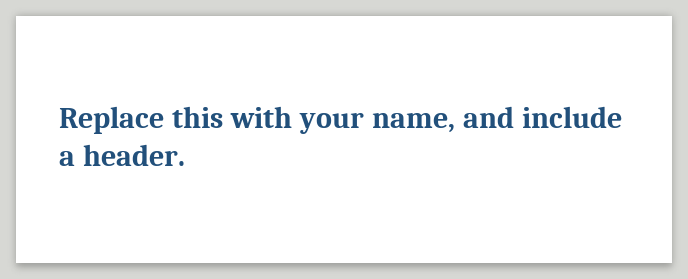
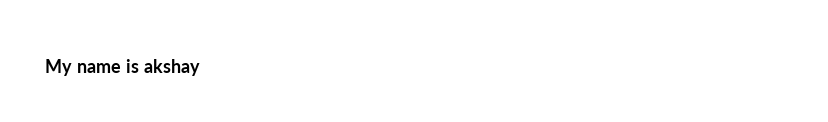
- Replace this with your name, and include a header.
+ My name is akshay

